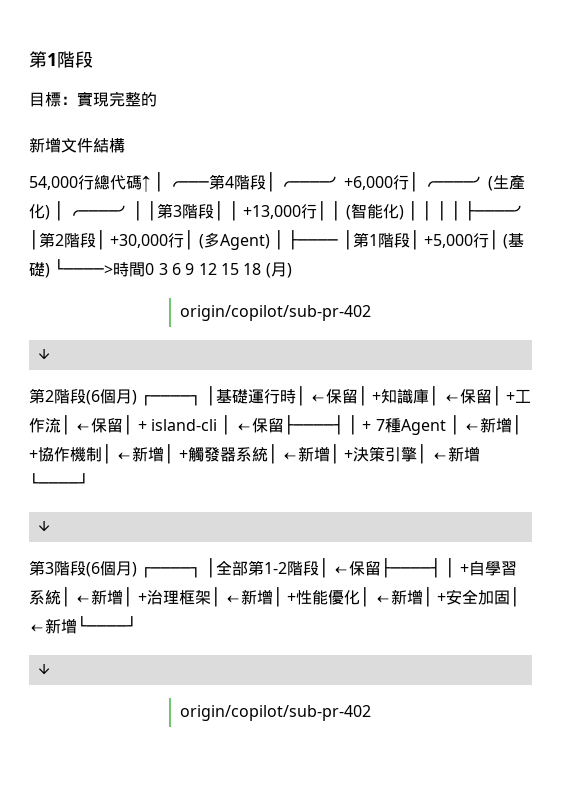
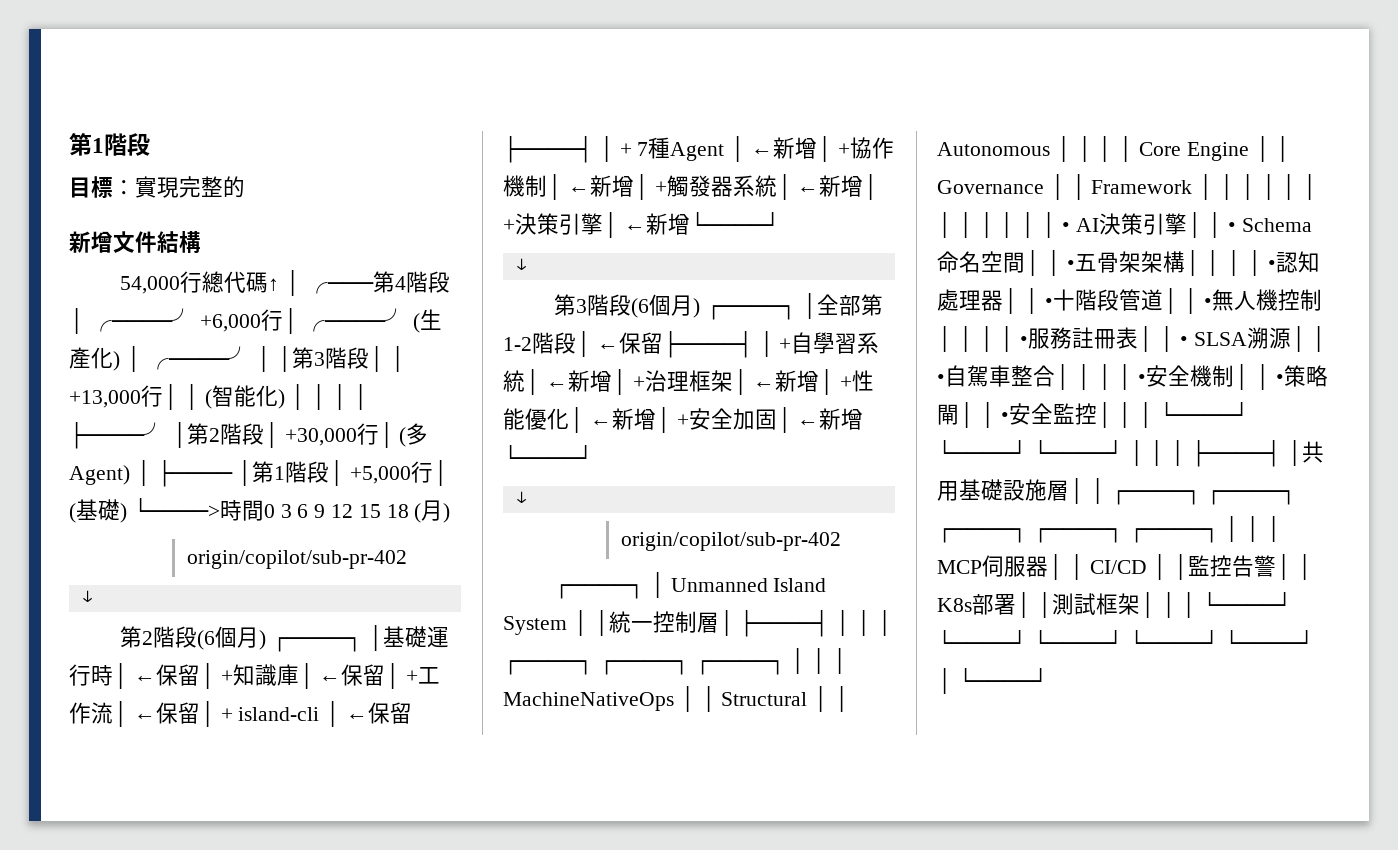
+ ┌────┐ │ Unmanned Island System │ │統一控制層│ ├────┤ │ │ │ ┌────┐ ┌────┐ ┌────┐ │ │ │ MachineNativeOps │ │ Structural │ │ Autonomous │ │ │ │ Core Engine │ │ Governance │ │ Framework │ │ │ │ │ │ │ │ │ │ │ │ • AI決策引擎│ │ • Schema命名空間│ │ •五骨架架構│ │ │ │ •認知處理器│ │ •十階段管道│ │ •無人機控制│ │ │ │ •服務註冊表│ │ • SLSA溯源│ │ •自駕車整合│ │ │ │ •安全機制│ │ •策略閘│ │ •安全監控│ │ │ └────┘ └────┘ └────┘ │ │ │ ├────┤ │共用基礎設施層│ │ ┌────┐ ┌────┐ ┌────┐ ┌────┐ ┌────┐ │ │ │ MCP伺服器│ │ CI/CD │ │監控告警│ │ K8s部署│ │測試框架│ │ │ └────┘ └────┘ └────┘ └────┘ └────┘ │ └────┘

